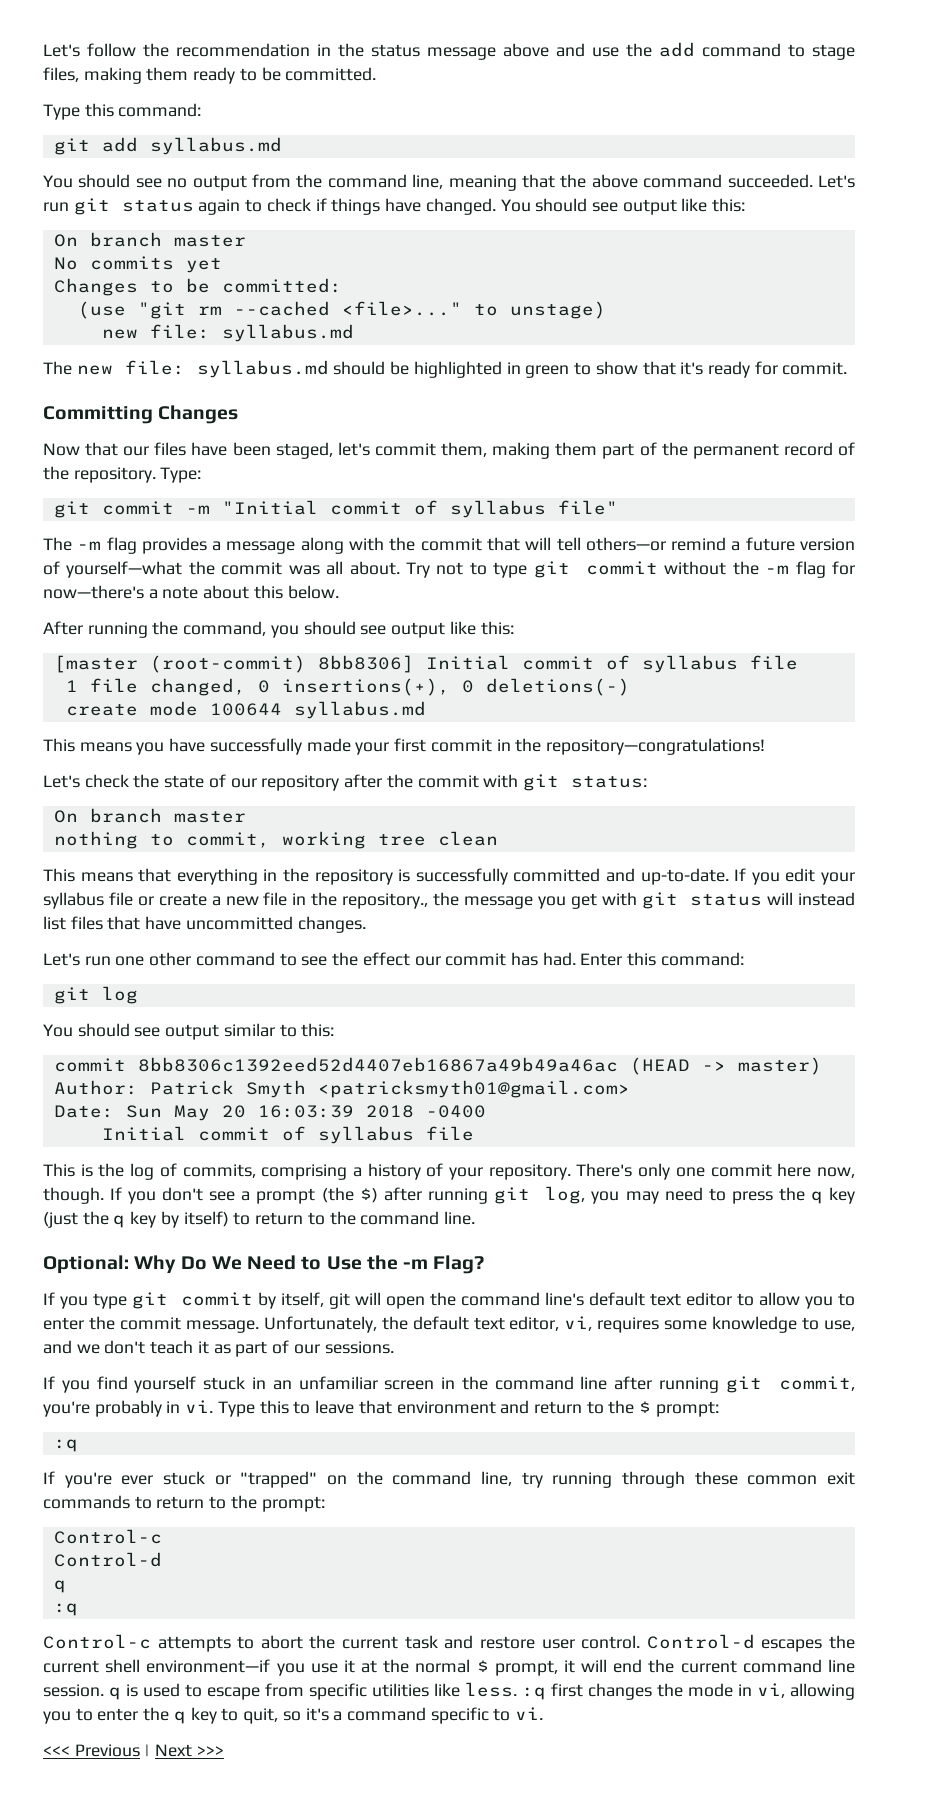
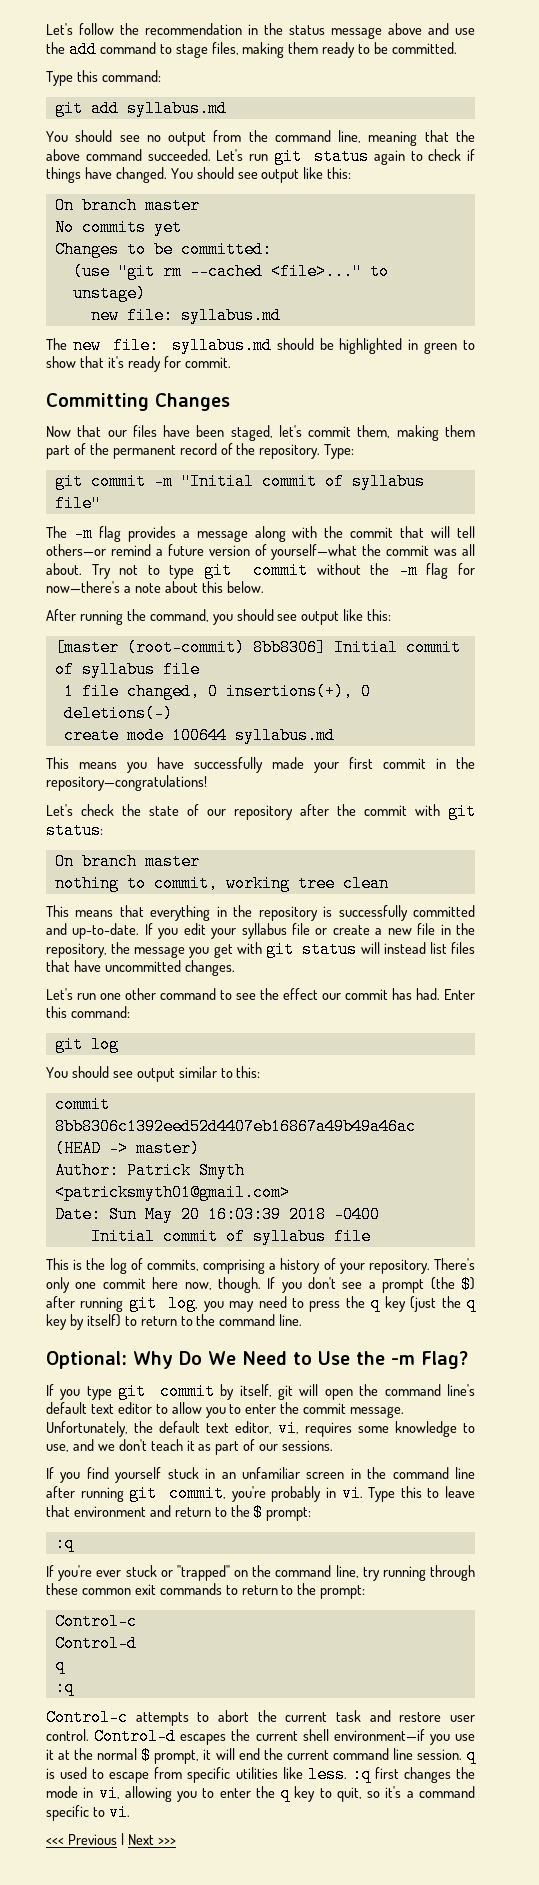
- If you edit your syllabus file or create a new file in the repository., the message you get with git status will instead list files that have uncommitted changes.
+ If you edit your syllabus file or create a new file in the repository, the message you get with git status will instead list files that have uncommitted changes.

